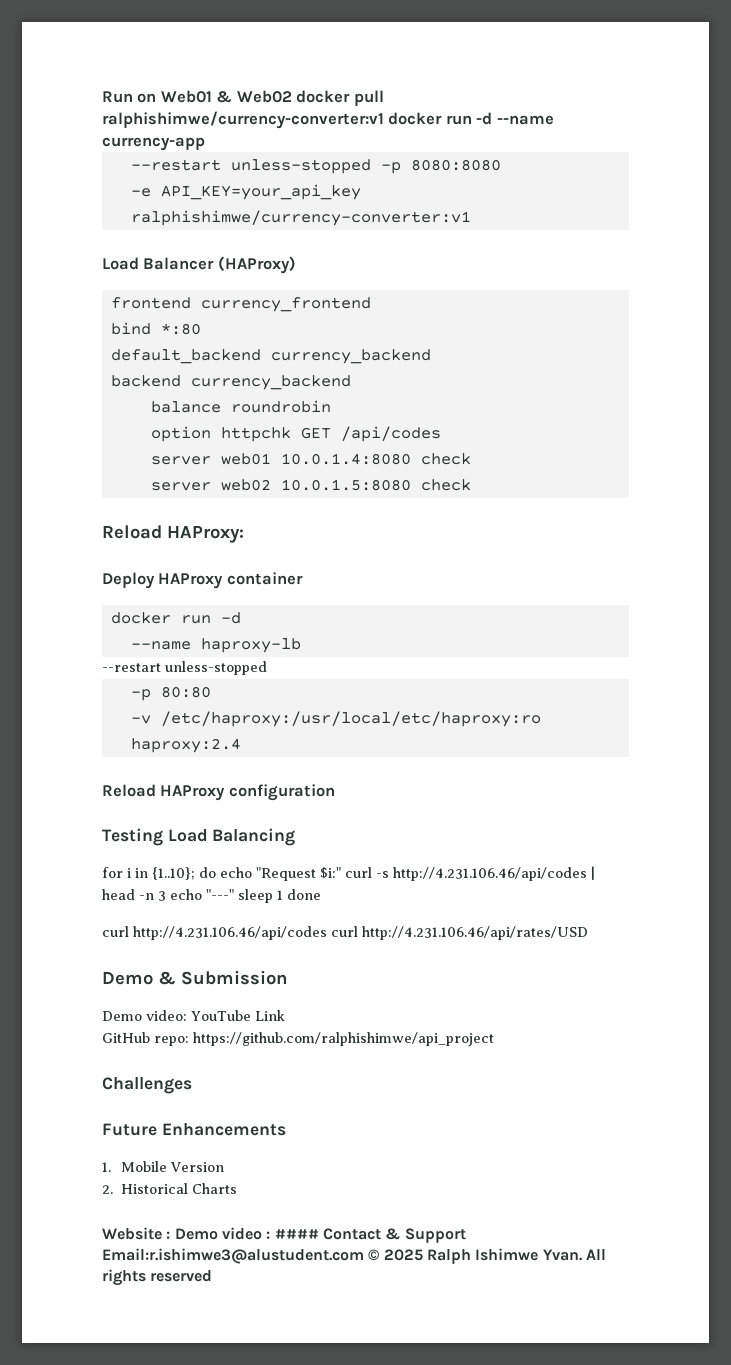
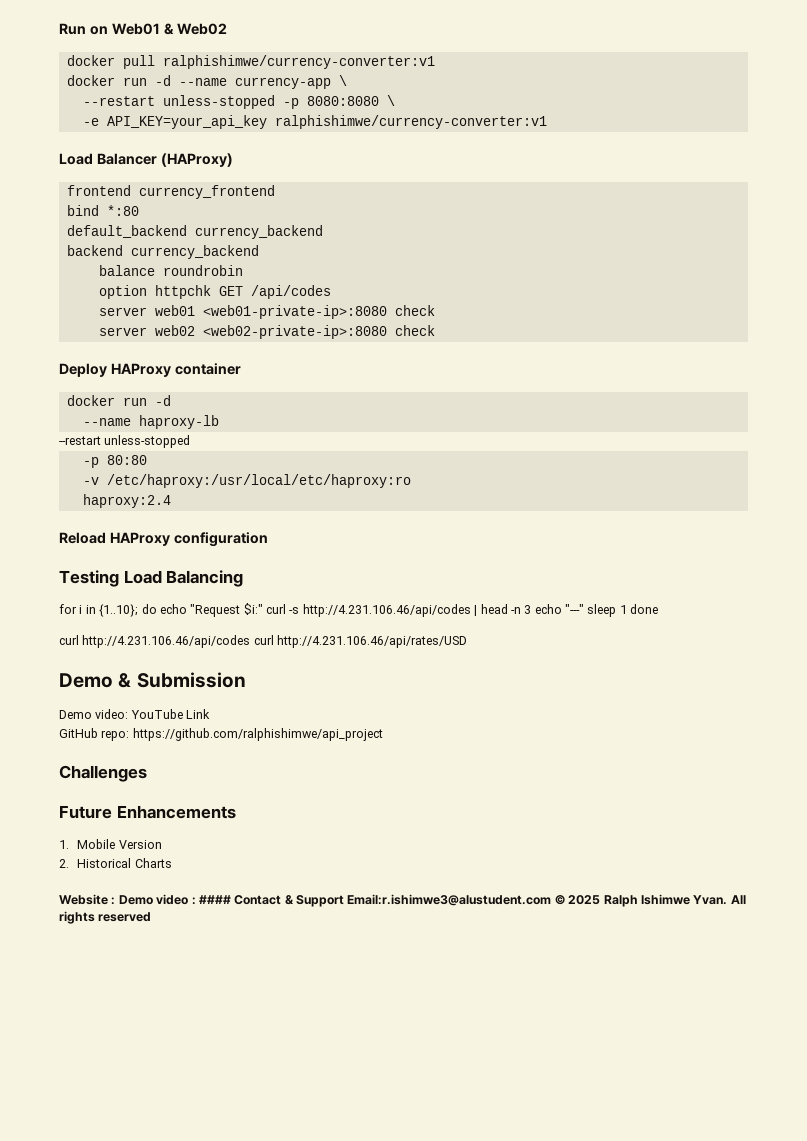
- Run on Web01 & Web02 docker pull ralphishimwe/currency-converter:v1 docker run -d --name currency-app
+ Run on Web01 & Web02
+ docker pull ralphishimwe/currency-converter:v1
+ docker run -d --name currency-app \
- --restart unless-stopped -p 8080:8080
+ --restart unless-stopped -p 8080:8080 \
- server web01 10.0.1.4:8080 check
+ server web01 <web01-private-ip>:8080 check
- server web02 10.0.1.5:8080 check
- Reload HAProxy:
+ server web02 <web02-private-ip>:8080 check

